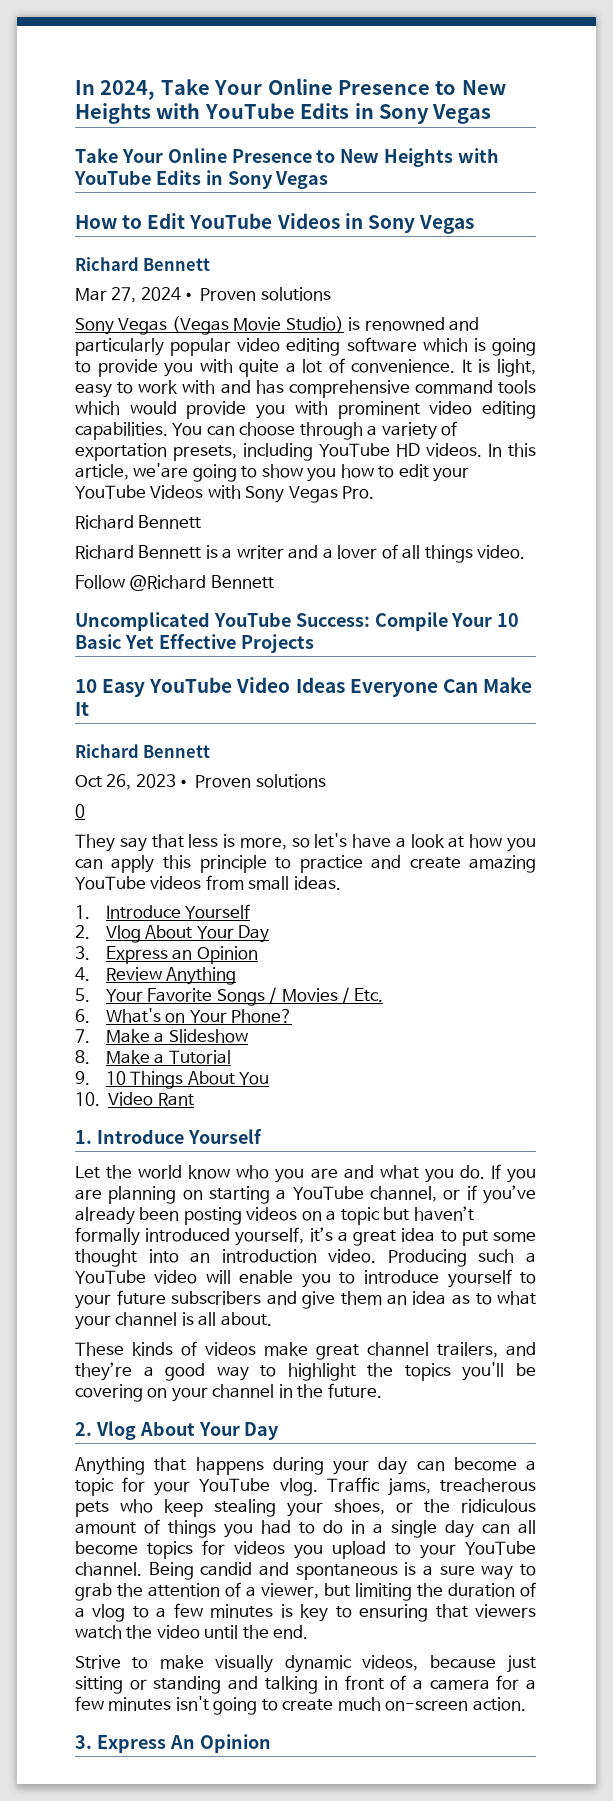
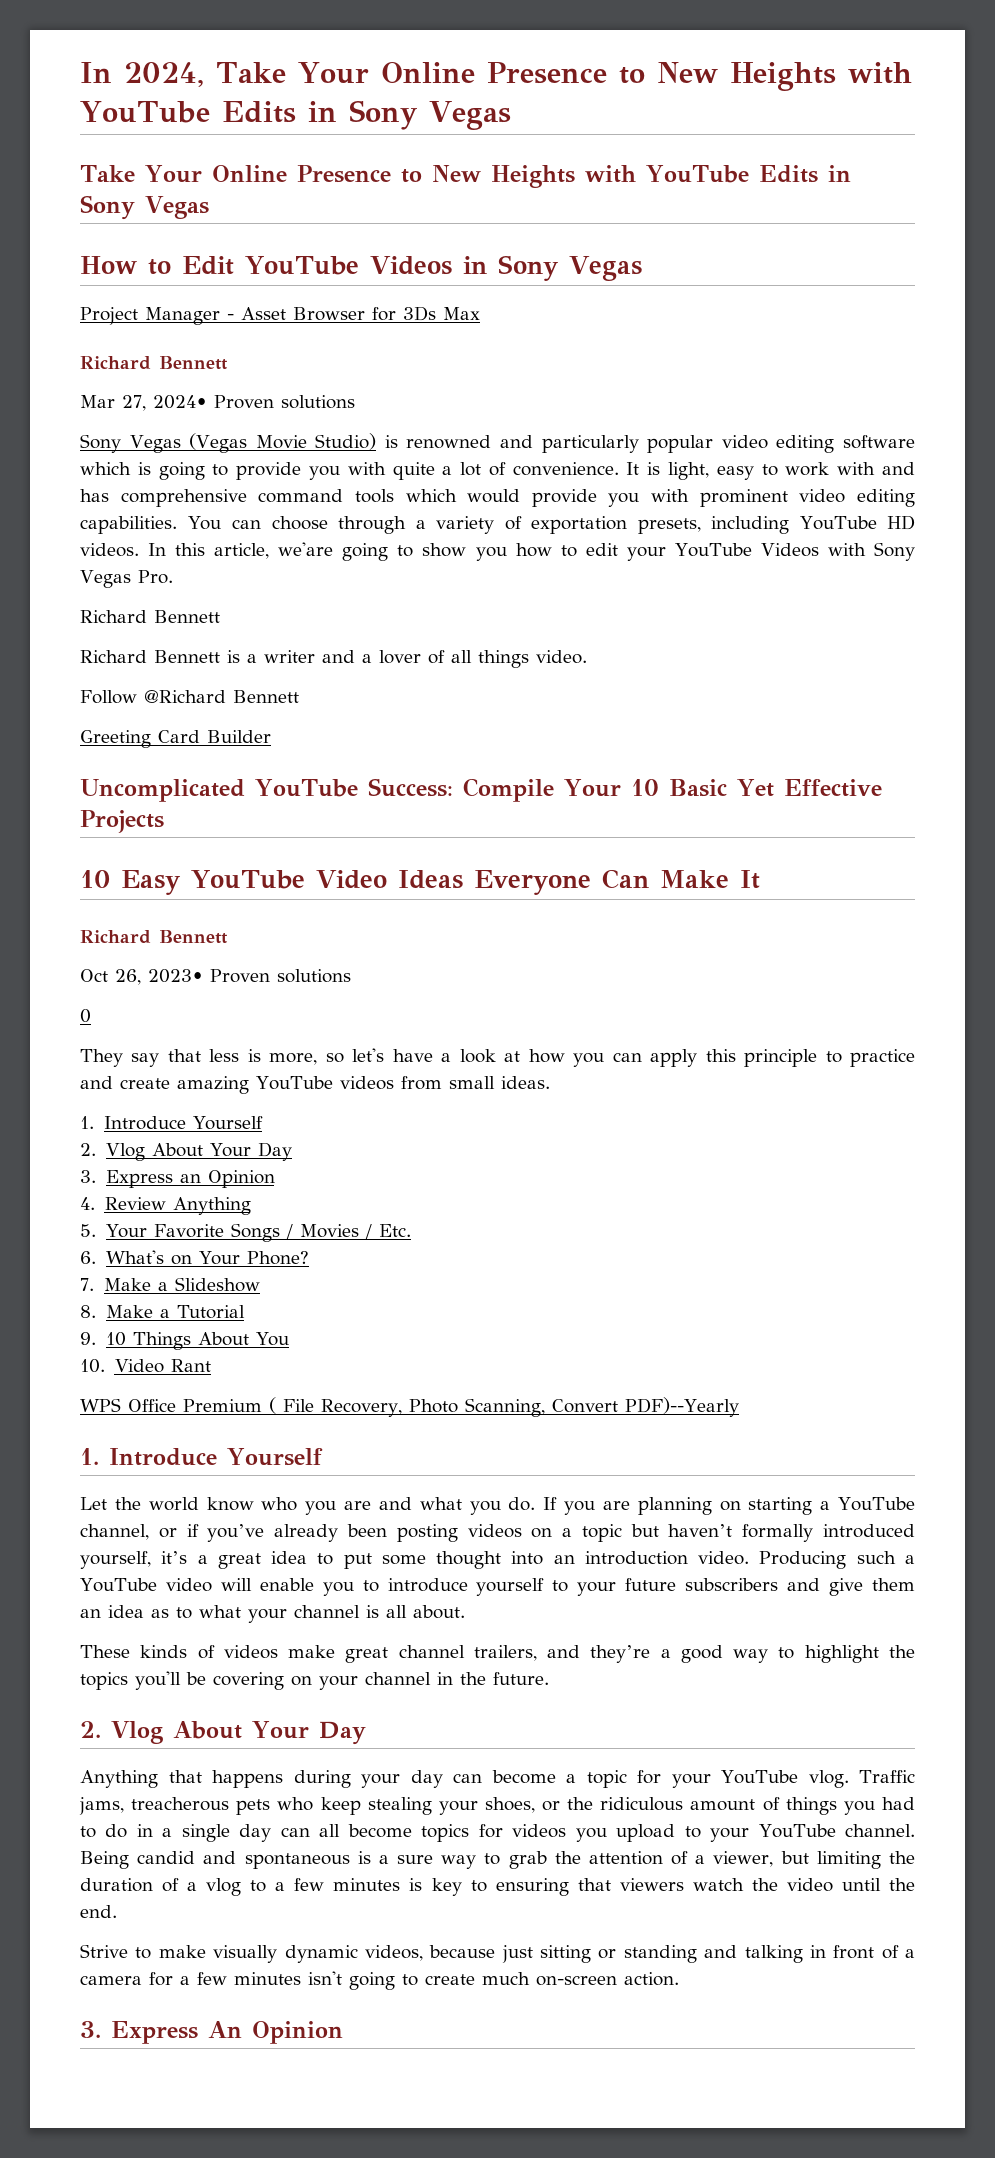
+ Project Manager - Asset Browser for 3Ds Max
+ Greeting Card Builder
+ WPS Office Premium ( File Recovery, Photo Scanning, Convert PDF)--Yearly

